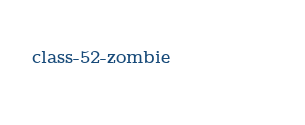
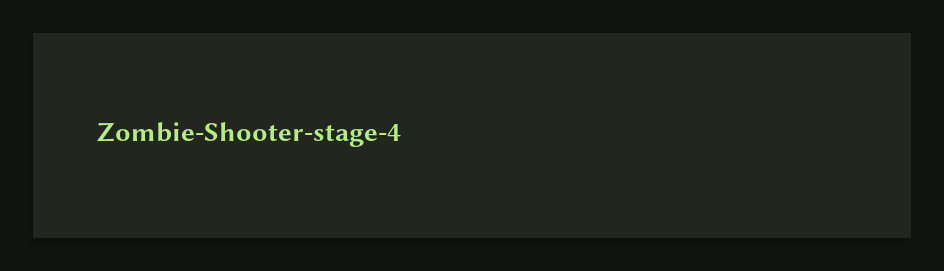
- class-52-zombie
+ Zombie-Shooter-stage-4

